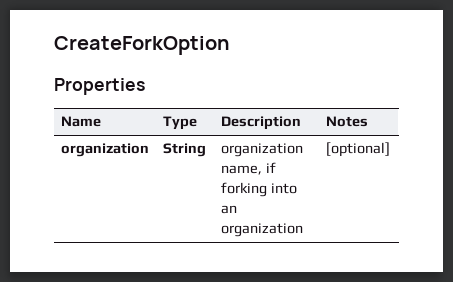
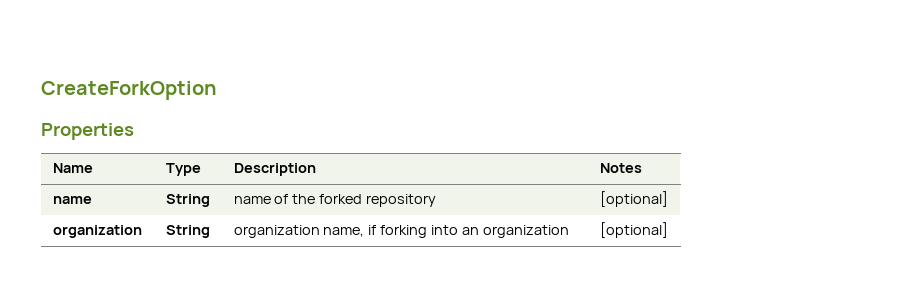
+ name | String | name of the forked repository | [optional]

